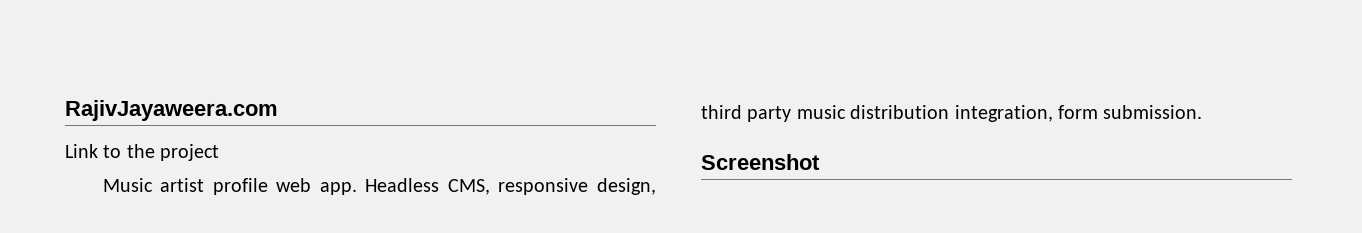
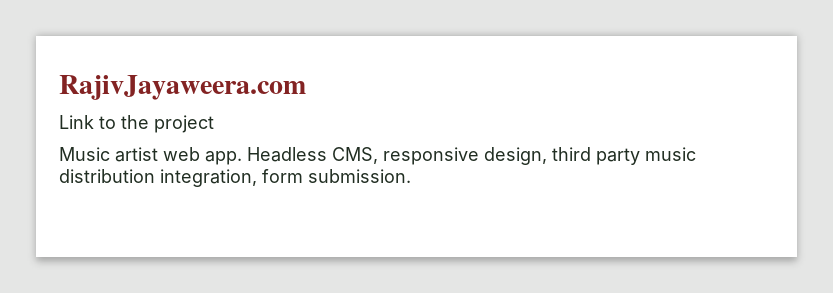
- Music artist profile web app.
+ Music artist web app.
- Screenshot

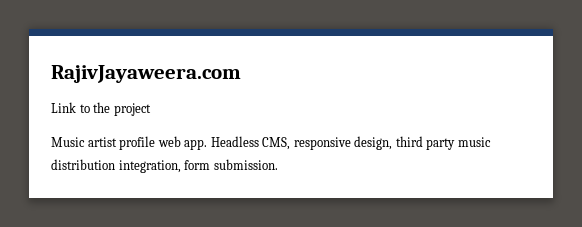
- Music artist web app.
+ Music artist profile web app.

